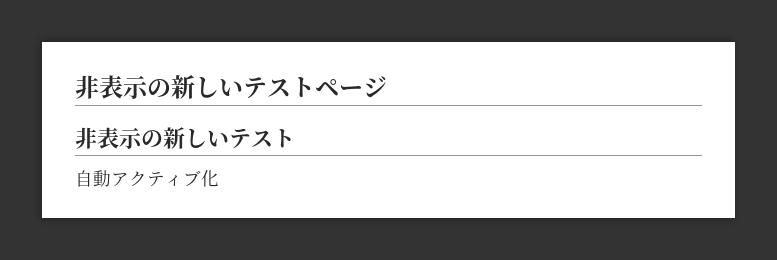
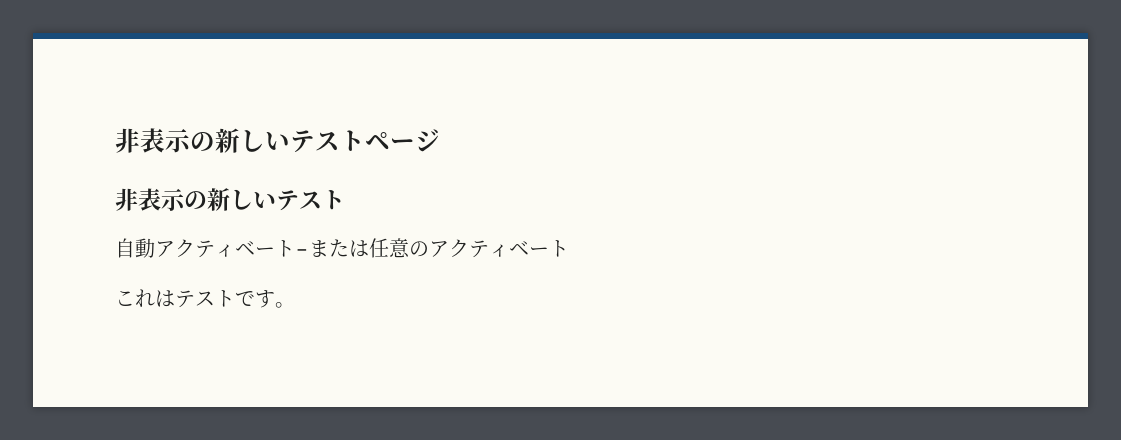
- 自動アクティブ化
+ 自動アクティベート–または任意のアクティベート
+ これはテストです。

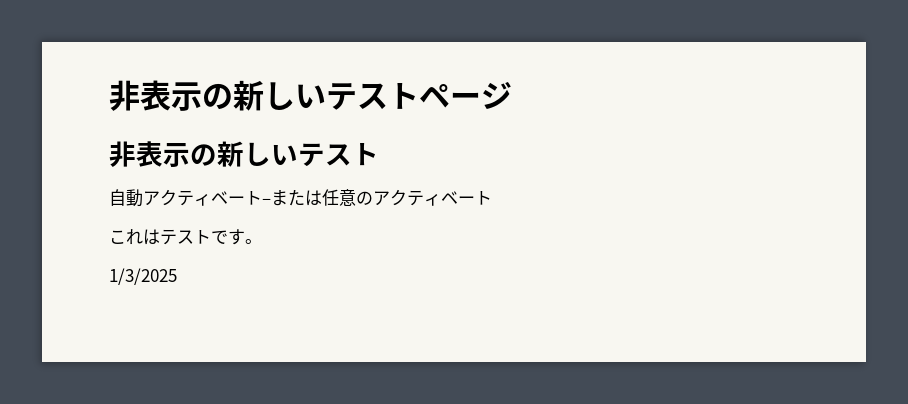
+ 1/3/2025

